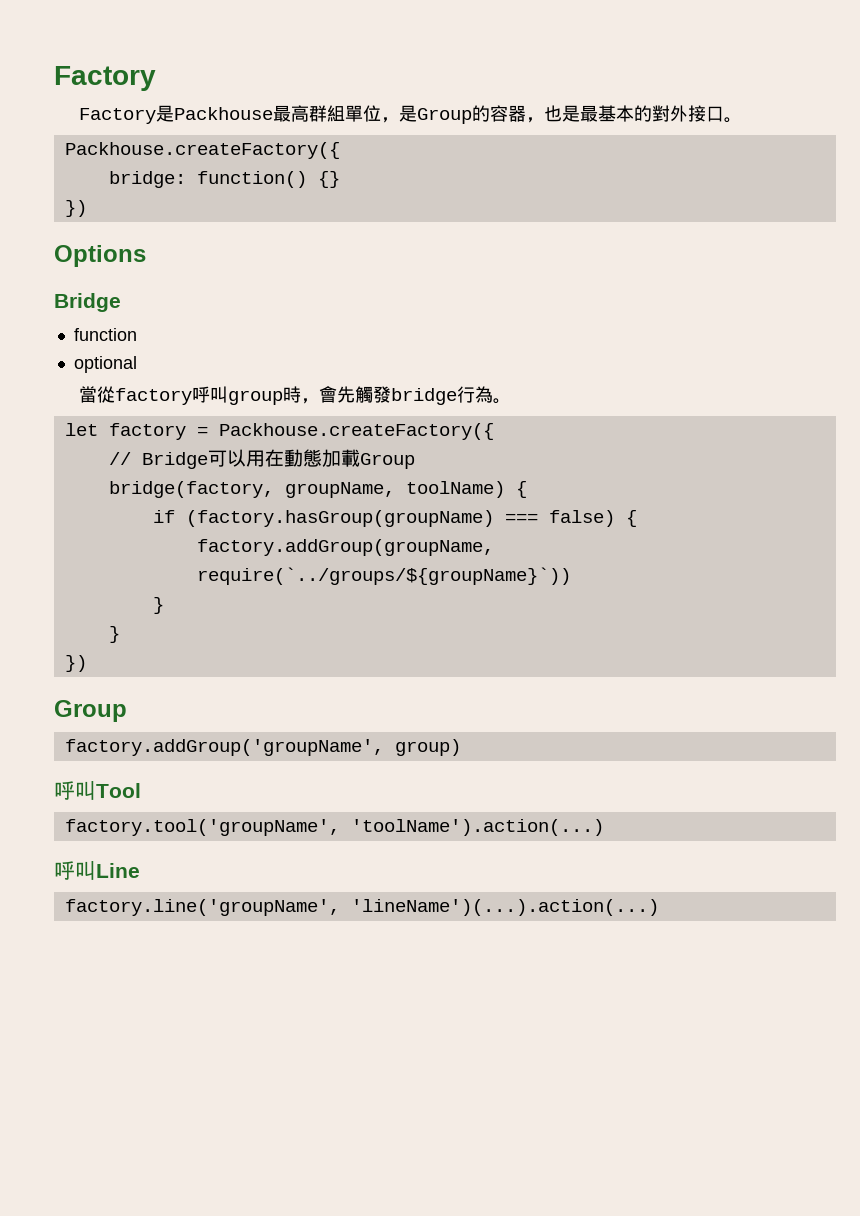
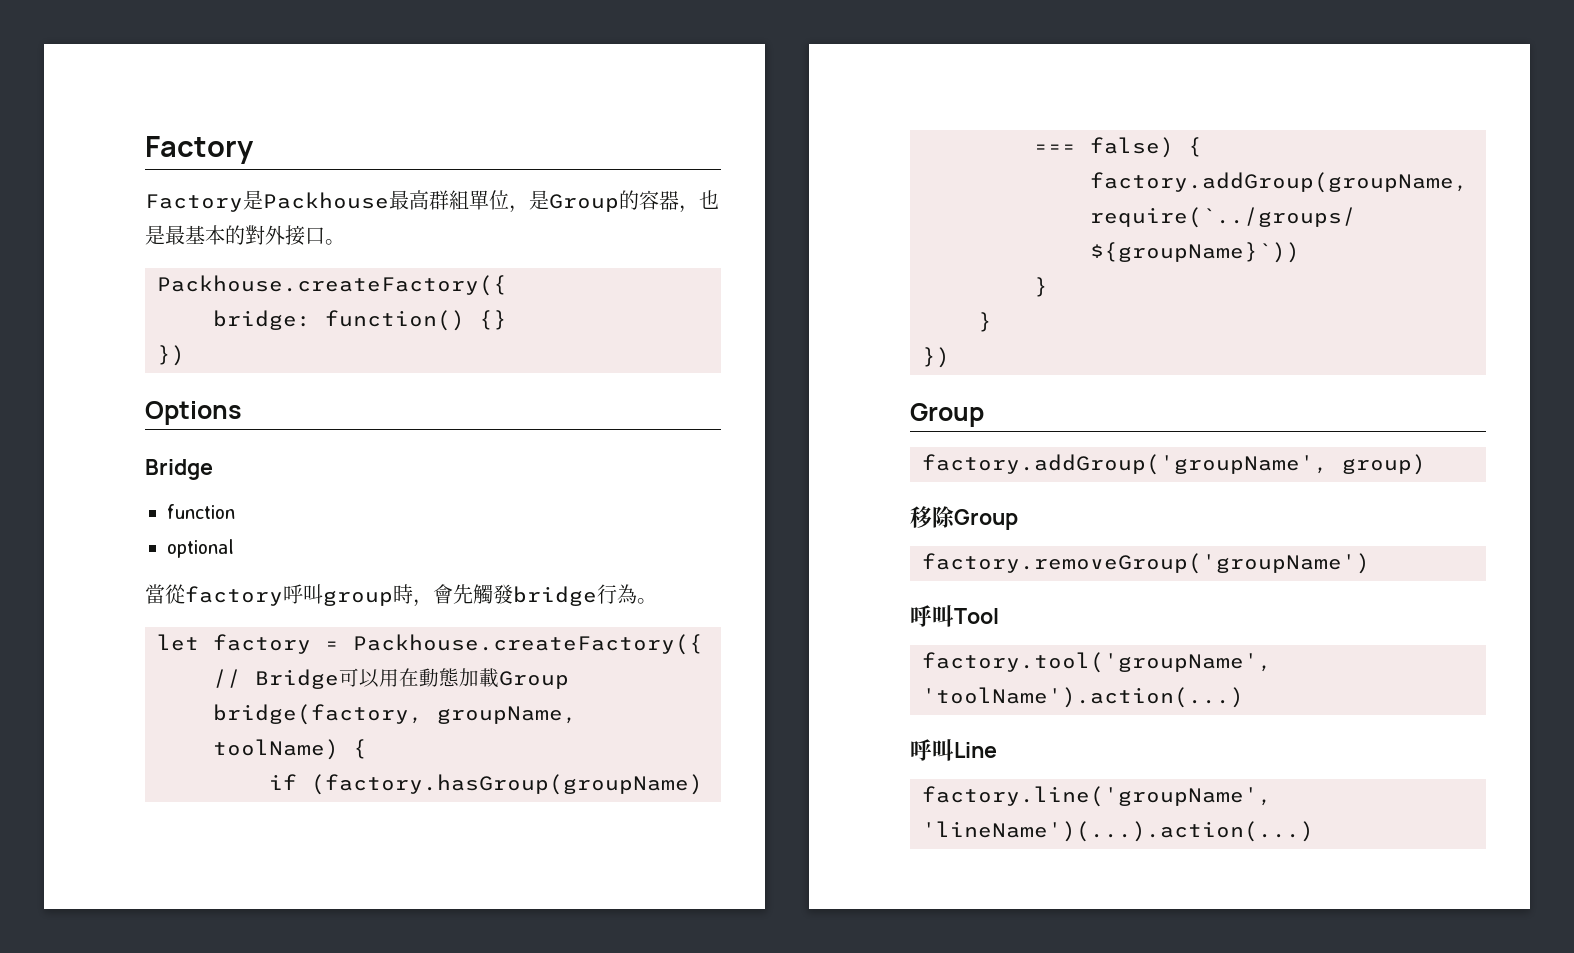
+ 移除Group
+ factory.removeGroup('groupName')

